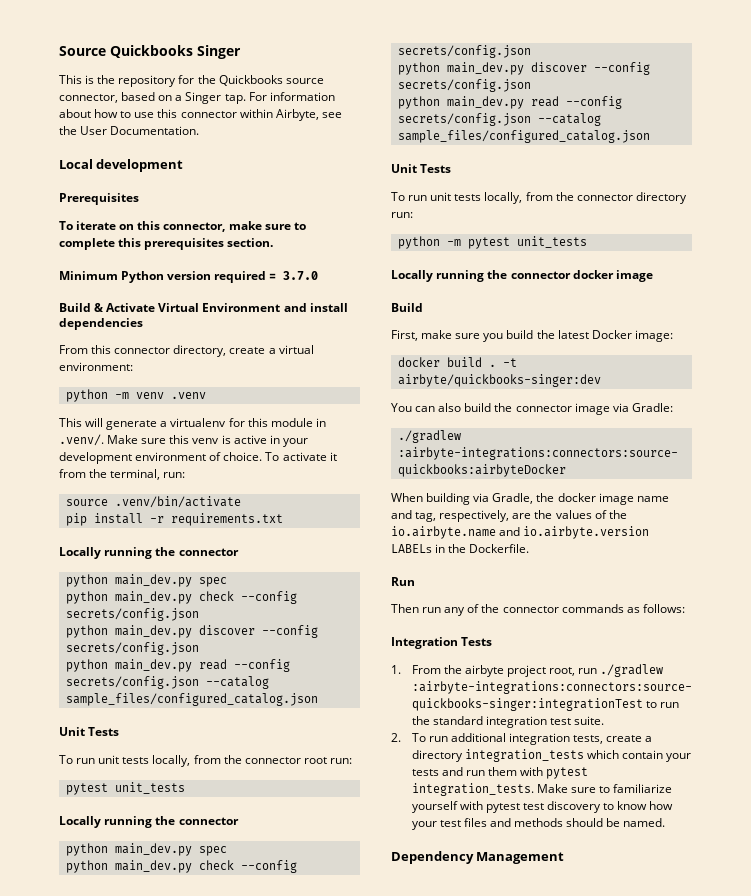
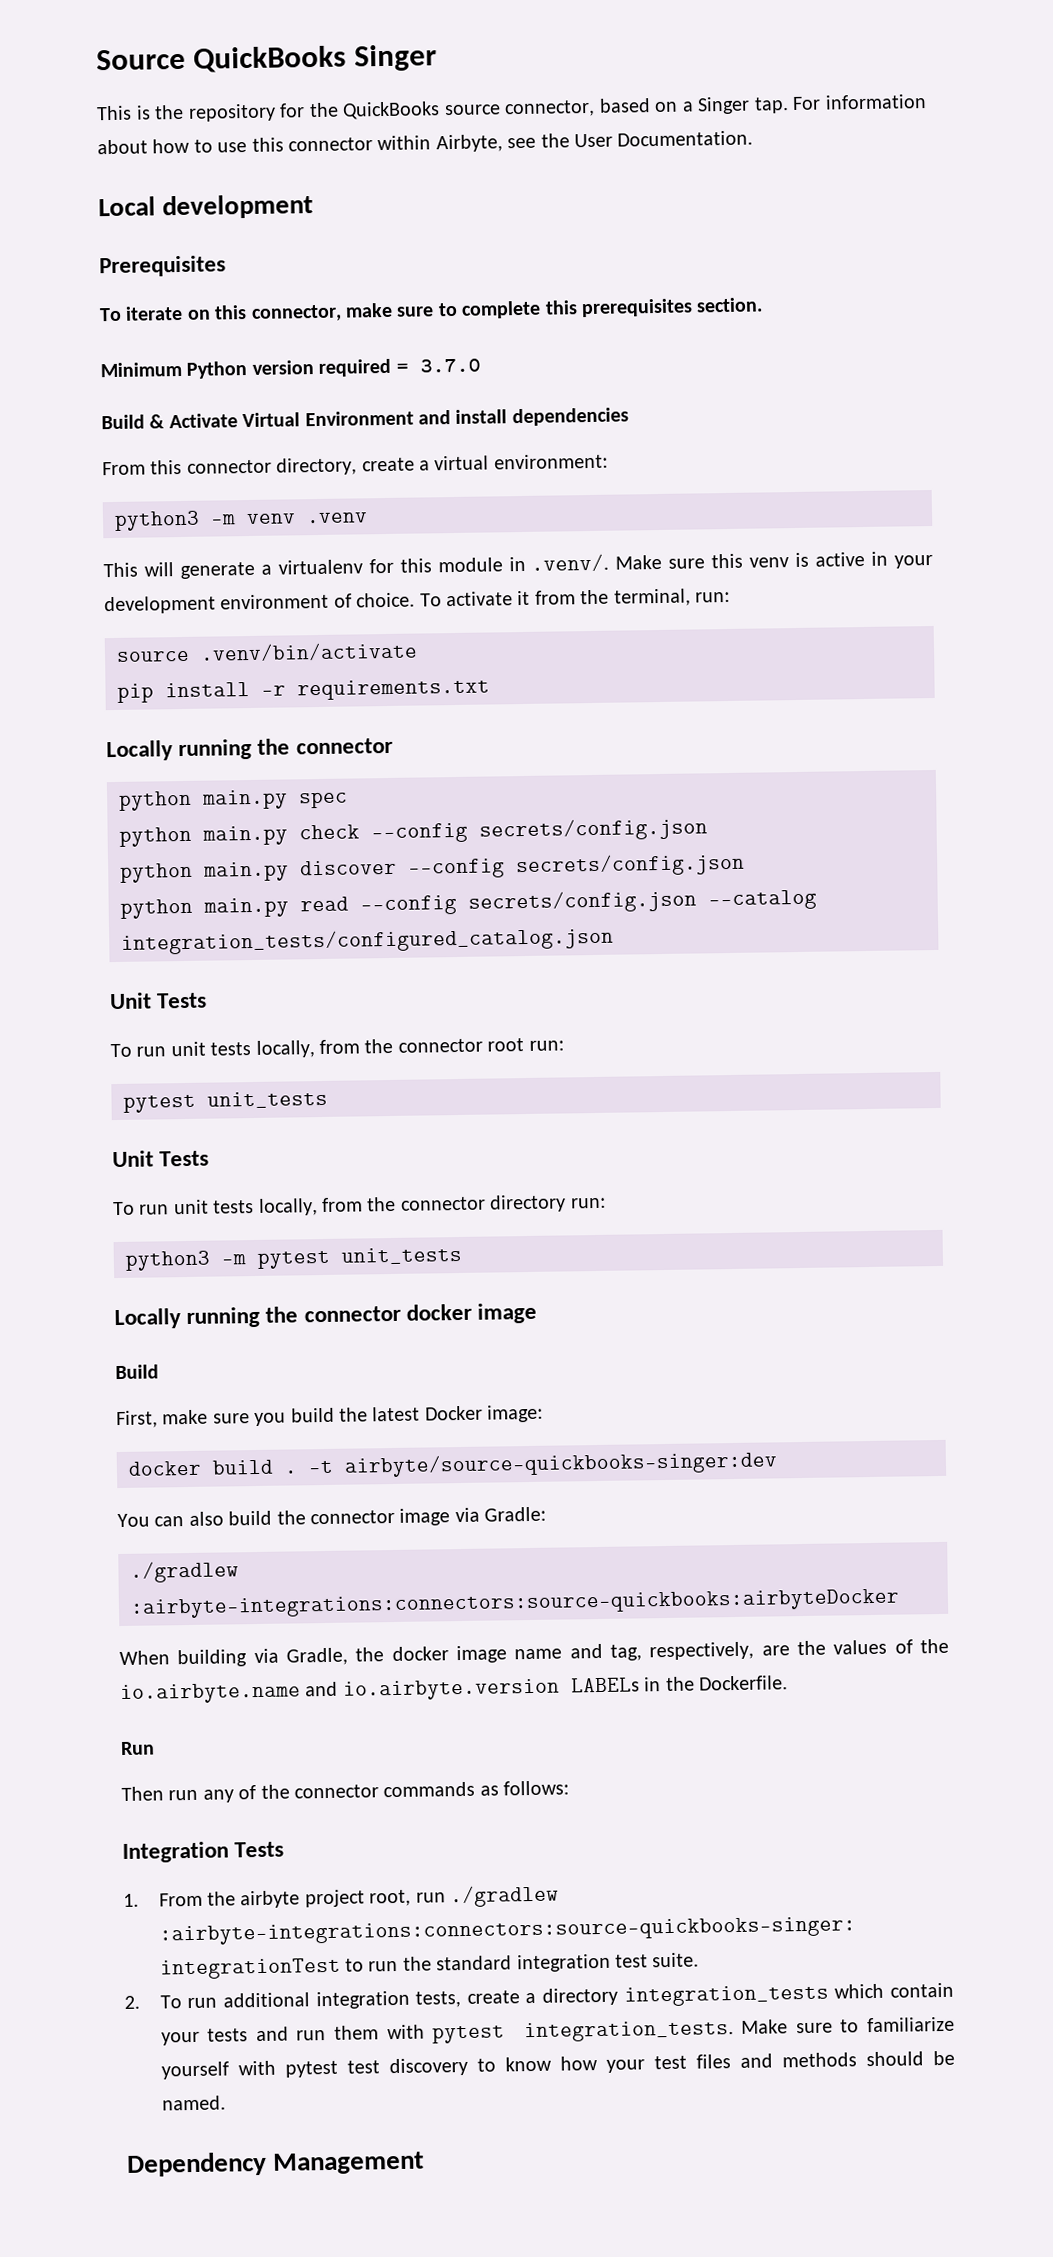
- Source Quickbooks Singer
+ Source QuickBooks Singer
- This is the repository for the Quickbooks source connector, based on a Singer tap.
+ This is the repository for the QuickBooks source connector, based on a Singer tap.
- python -m venv .venv
+ python3 -m venv .venv
  pip install -r requirements.txt
  Locally running the connector
- python main_dev.py spec
- python main_dev.py check --config secrets/config.json
- python main_dev.py discover --config secrets/config.json
- python main_dev.py read --config secrets/config.json --catalog sample_files/configured_catalog.json
+ python main.py spec
+ python main.py check --config secrets/config.json
+ python main.py discover --config secrets/config.json
+ python main.py read --config secrets/config.json --catalog integration_tests/configured_catalog.json
  To run unit tests locally, from the connector root run:
  pytest unit_tests
- Locally running the connector
- python main_dev.py spec
- python main_dev.py check --config secrets/config.json
- python main_dev.py discover --config secrets/config.json
- python main_dev.py read --config secrets/config.json --catalog sample_files/configured_catalog.json
- python -m pytest unit_tests
+ python3 -m pytest unit_tests
- -t airbyte/quickbooks-singer:dev
+ -t airbyte/source-quickbooks-singer:dev

